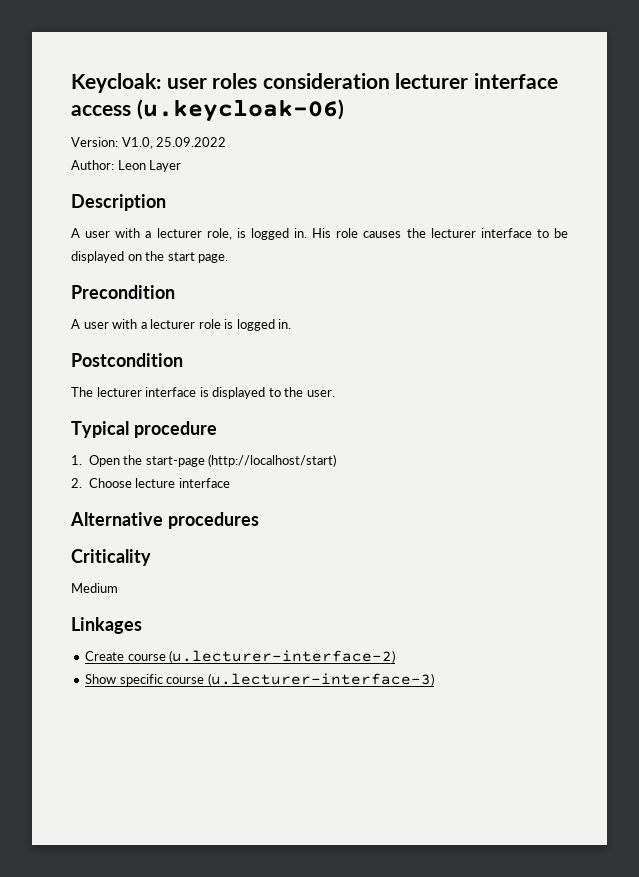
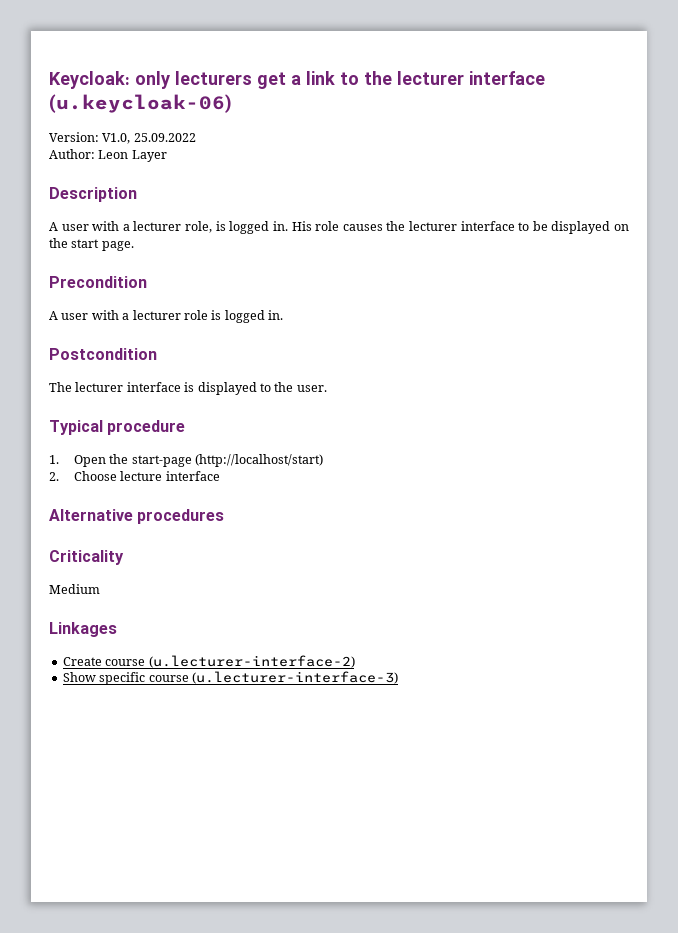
- Keycloak: user roles consideration lecturer interface access (u.keycloak-06)
+ Keycloak: only lecturers get a link to the lecturer interface (u.keycloak-06)

